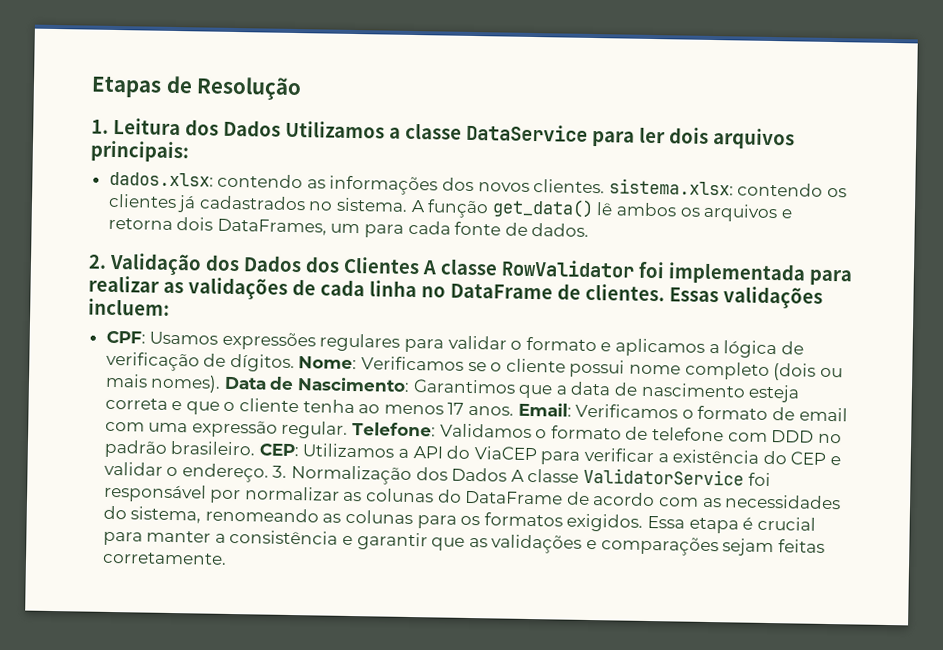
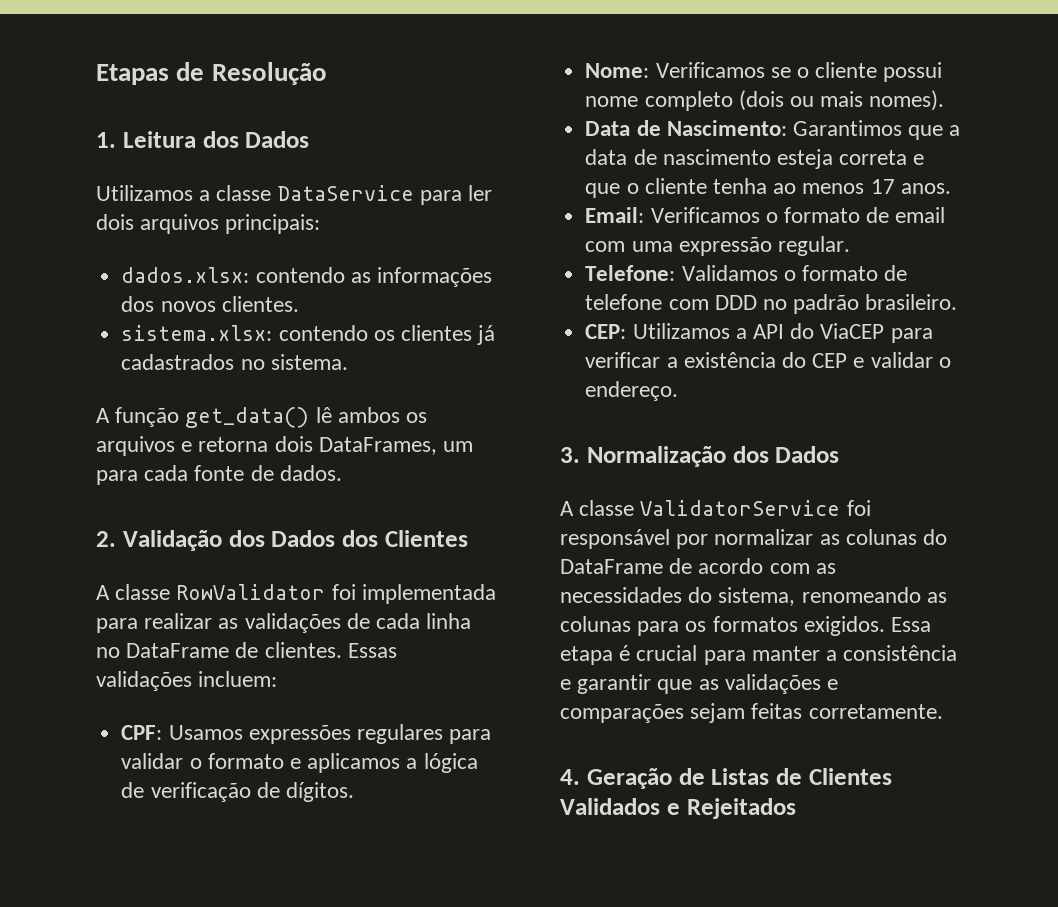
- 1. Leitura dos Dados Utilizamos a classe DataService para ler dois arquivos principais:
+ 1. Leitura dos Dados
+ Utilizamos a classe DataService para ler dois arquivos principais:
- dados.xlsx: contendo as informações dos novos clientes. sistema.xlsx: contendo os clientes já cadastrados no sistema. A função get_data() lê ambos os arquivos e retorna dois DataFrames, um para cada fonte de dados.
+ dados.xlsx: contendo as informações dos novos clientes.
+ sistema.xlsx: contendo os clientes já cadastrados no sistema.
+ A função get_data() lê ambos os arquivos e retorna dois DataFrames, um para cada fonte de dados.
- 2. Validação dos Dados dos Clientes A classe RowValidator foi implementada para realizar as validações de cada linha no DataFrame de clientes.
+ 2. Validação dos Dados dos Clientes
+ A classe RowValidator foi implementada para realizar as validações de cada linha no DataFrame de clientes.
- Usamos expressões regulares para validar o formato e aplicamos a lógica de verificação de dígitos. Nome:
+ Usamos expressões regulares para validar o formato e aplicamos a lógica de verificação de dígitos.
+ Nome:
- Verificamos se o cliente possui nome completo (dois ou mais nomes). Data de Nascimento:
+ Verificamos se o cliente possui nome completo (dois ou mais nomes).
+ Data de Nascimento:
- Garantimos que a data de nascimento esteja correta e que o cliente tenha ao menos 17 anos. Email:
+ Garantimos que a data de nascimento esteja correta e que o cliente tenha ao menos 17 anos.
+ Email:
- Verificamos o formato de email com uma expressão regular. Telefone:
+ Verificamos o formato de email com uma expressão regular.
+ Telefone:
- Validamos o formato de telefone com DDD no padrão brasileiro. CEP:
+ Validamos o formato de telefone com DDD no padrão brasileiro.
+ CEP:
- Utilizamos a API do ViaCEP para verificar a existência do CEP e validar o endereço. 3. Normalização dos Dados A classe ValidatorService foi responsável por normalizar as colunas do DataFrame de acordo com as necessidades do sistema, renomeando as colunas para os formatos exigidos.
+ Utilizamos a API do ViaCEP para verificar a existência do CEP e validar o endereço.
+ 3. Normalização dos Dados
+ A classe ValidatorService foi responsável por normalizar as colunas do DataFrame de acordo com as necessidades do sistema, renomeando as colunas para os formatos exigidos.
+ 4. Geração de Listas de Clientes Validados e Rejeitados

